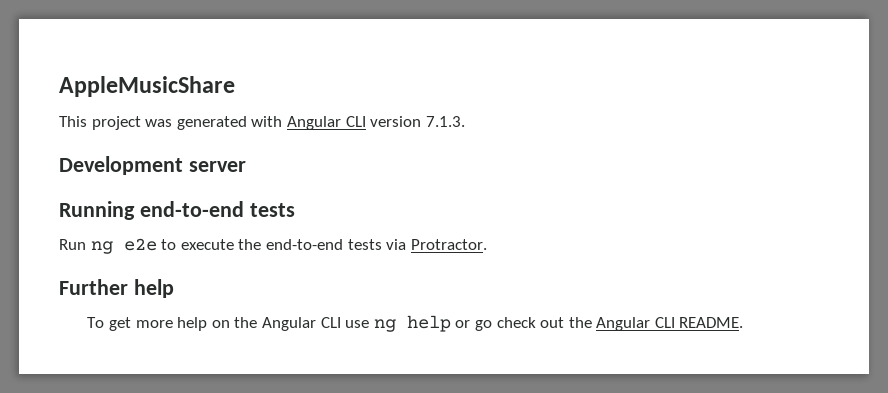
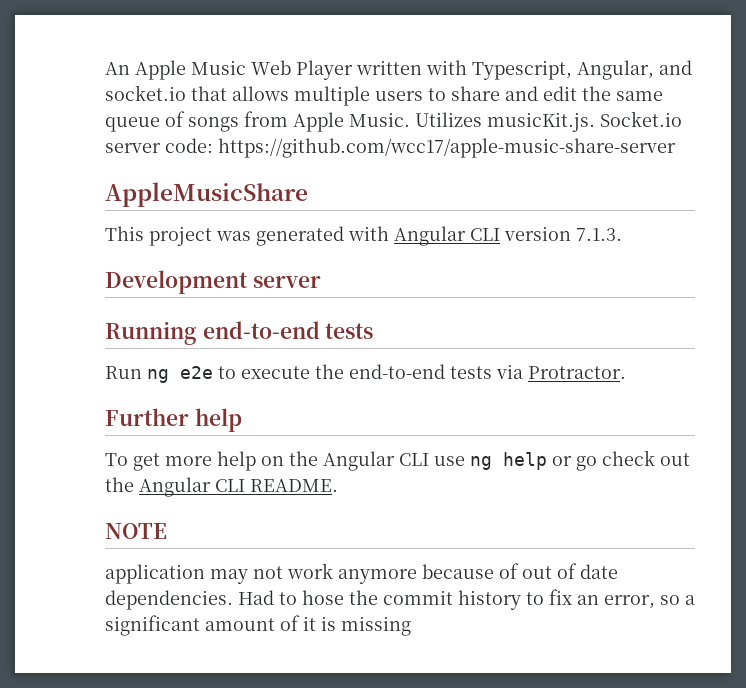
+ An Apple Music Web Player written with Typescript, Angular, and socket.io that allows multiple users to share and edit the same queue of songs from Apple Music. Utilizes musicKit.js. Socket.io server code: https://github.com/wcc17/apple-music-share-server
+ NOTE
+ application may not work anymore because of out of date dependencies. Had to hose the commit history to fix an error, so a significant amount of it is missing

